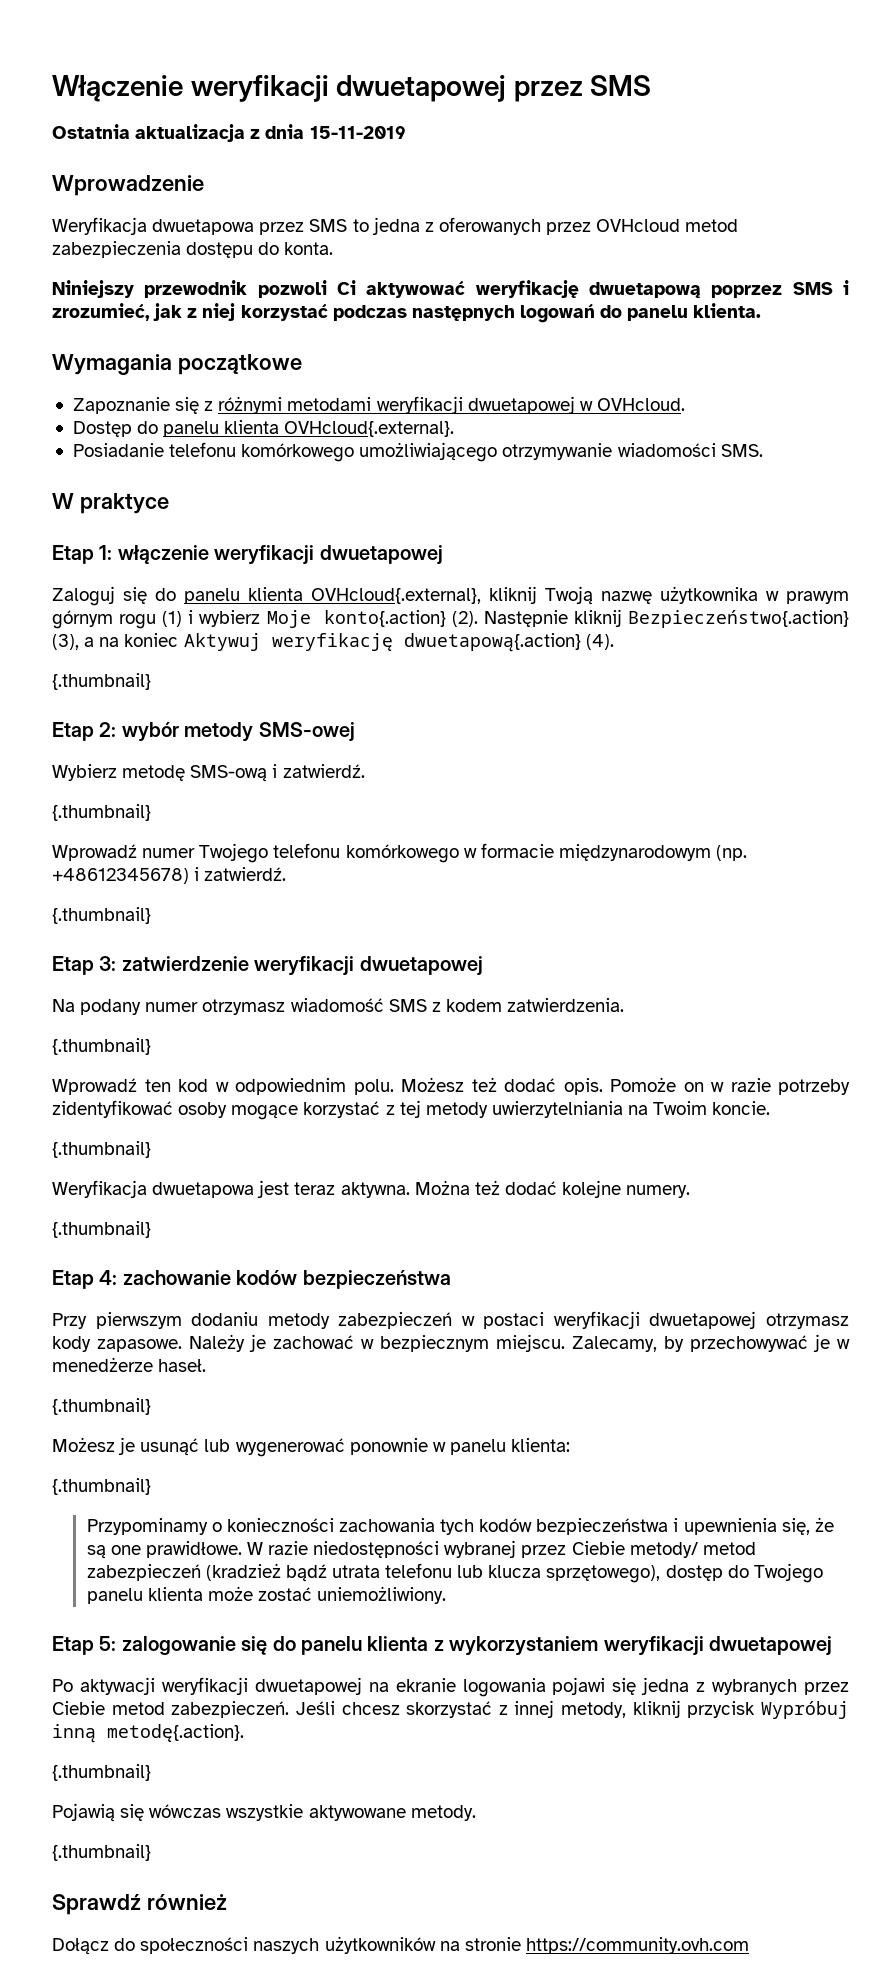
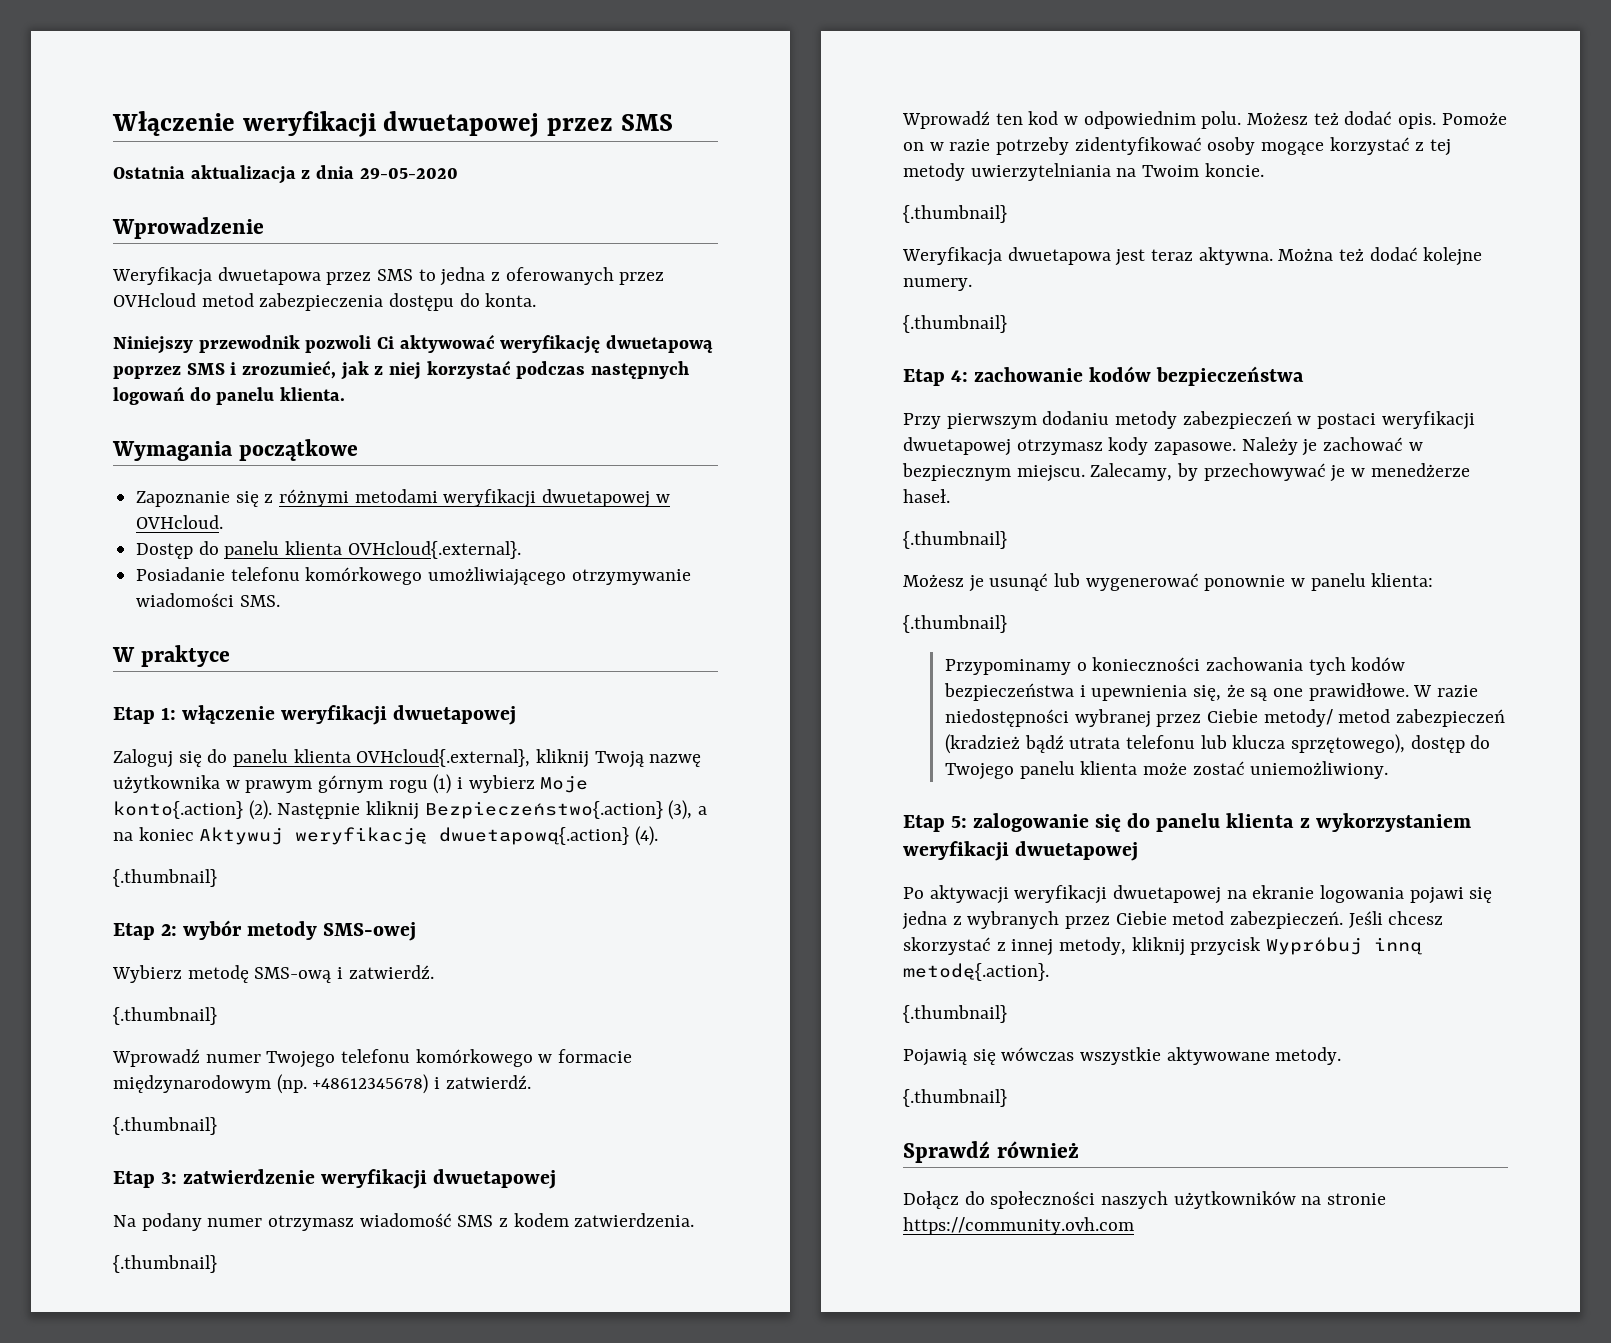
- Ostatnia aktualizacja z dnia 15-11-2019
+ Ostatnia aktualizacja z dnia 29-05-2020

